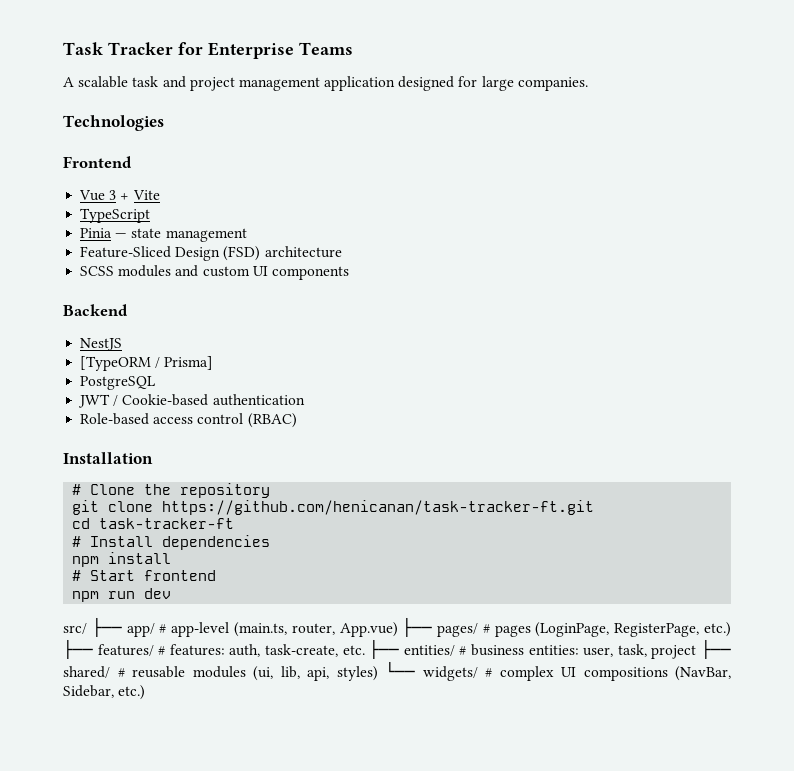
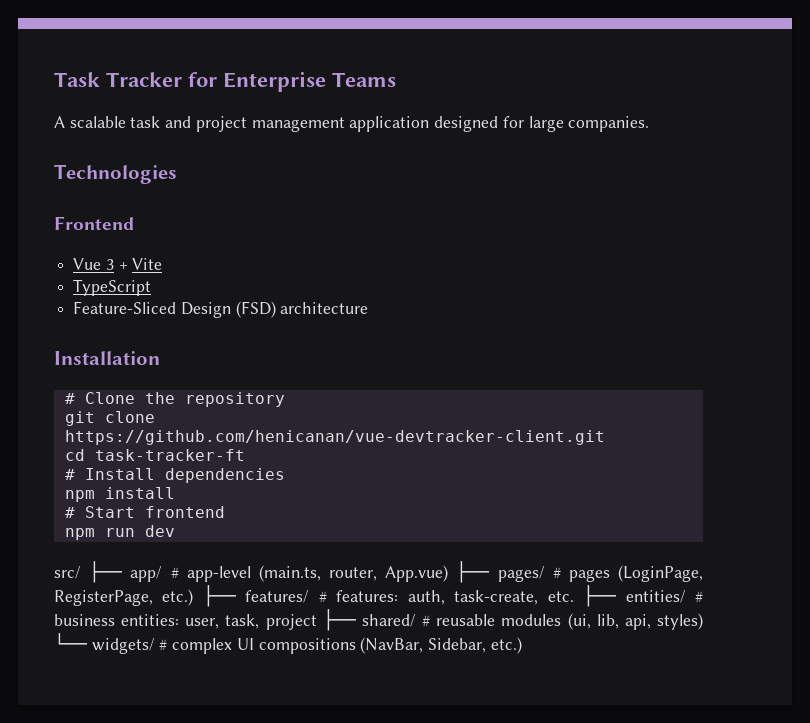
- Pinia — state management
- SCSS modules and custom UI components
- Backend
- NestJS
- [TypeORM / Prisma]
- PostgreSQL
- JWT / Cookie-based authentication
- Role-based access control (RBAC)
- git clone https://github.com/henicanan/task-tracker-ft.git
+ git clone https://github.com/henicanan/vue-devtracker-client.git

